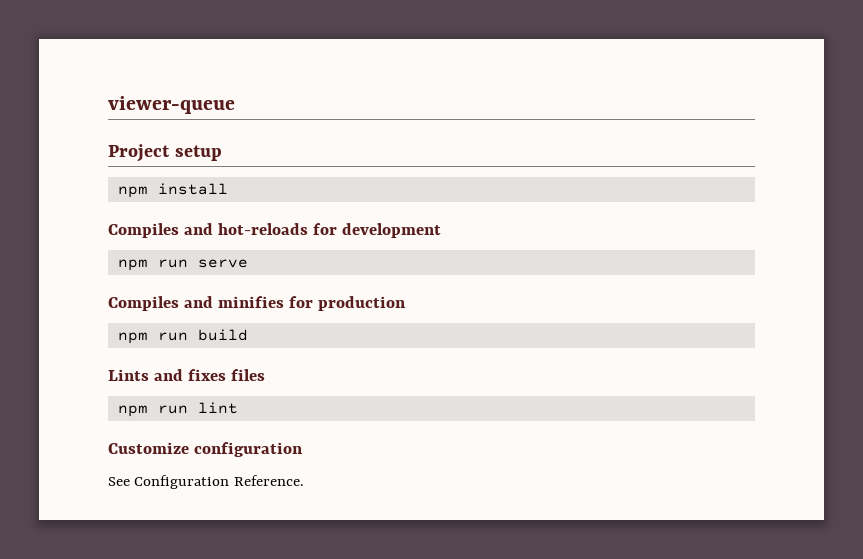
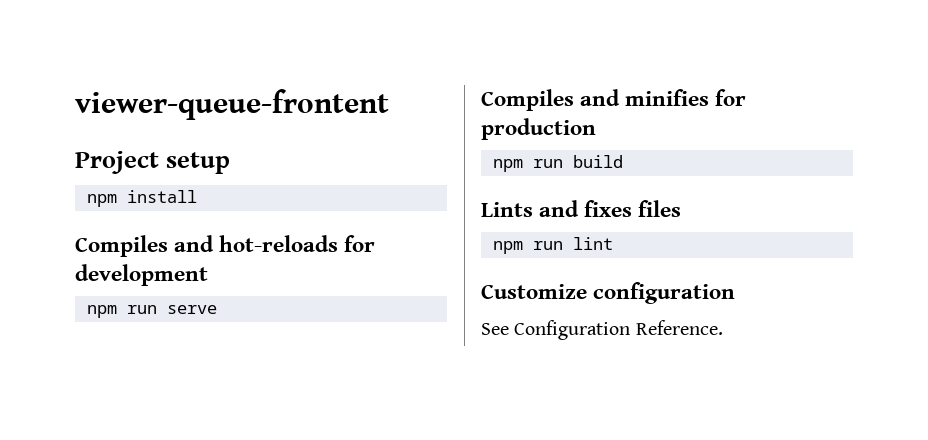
- viewer-queue
+ viewer-queue-frontent

